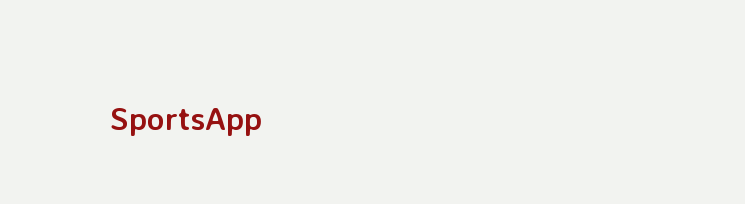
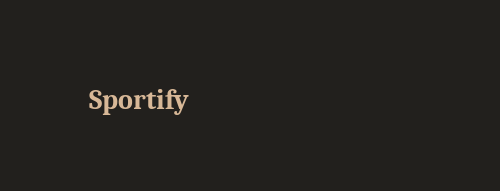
- SportsApp
+ Sportify

